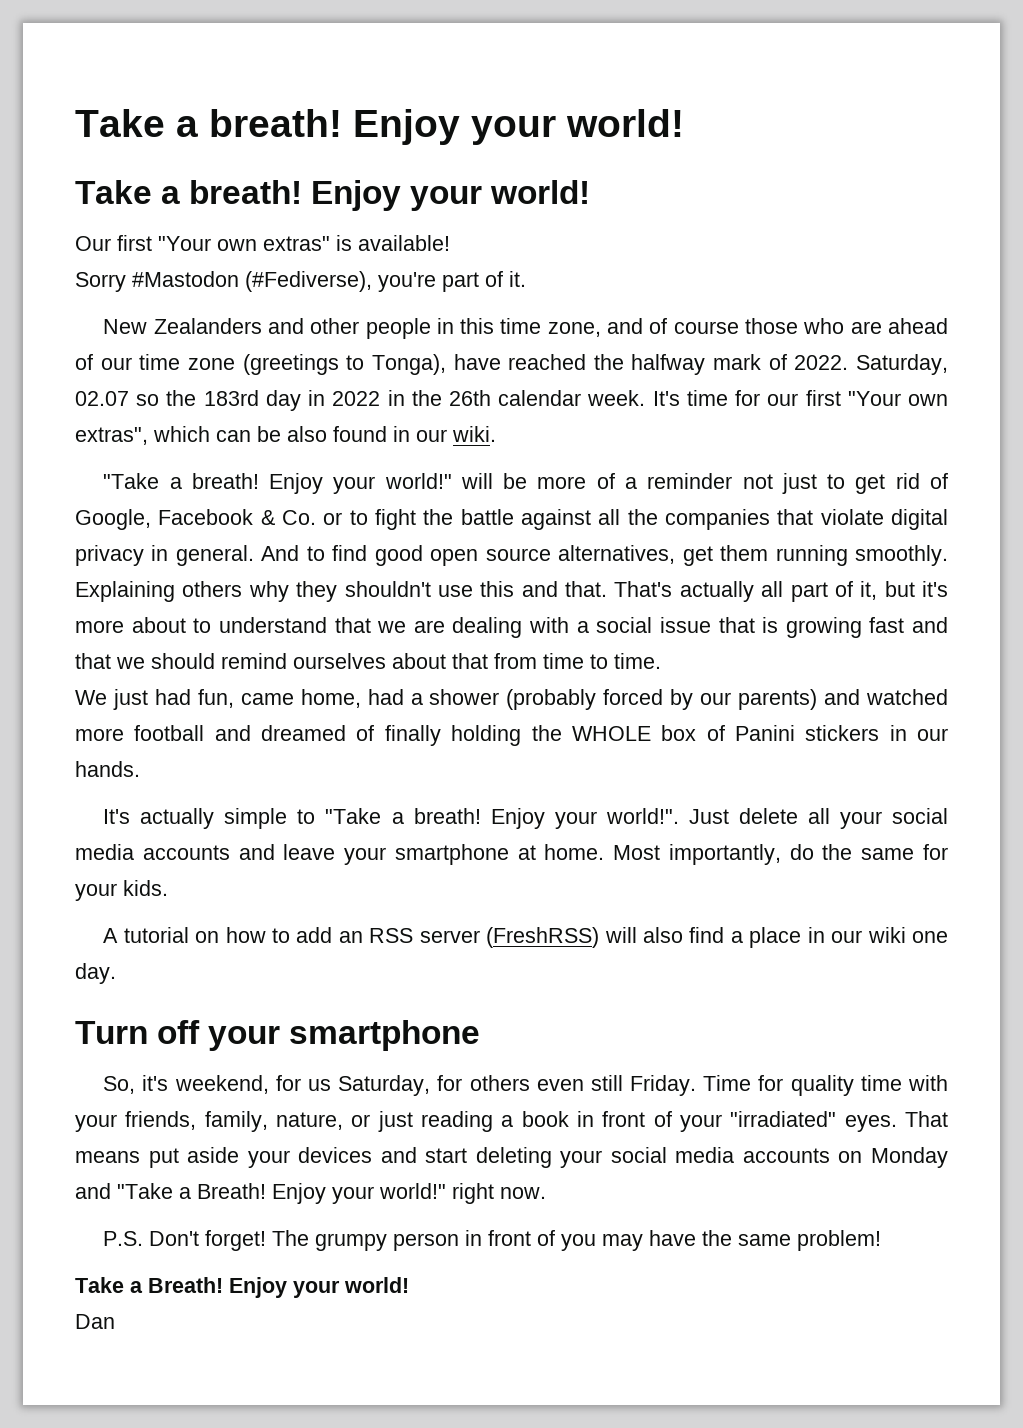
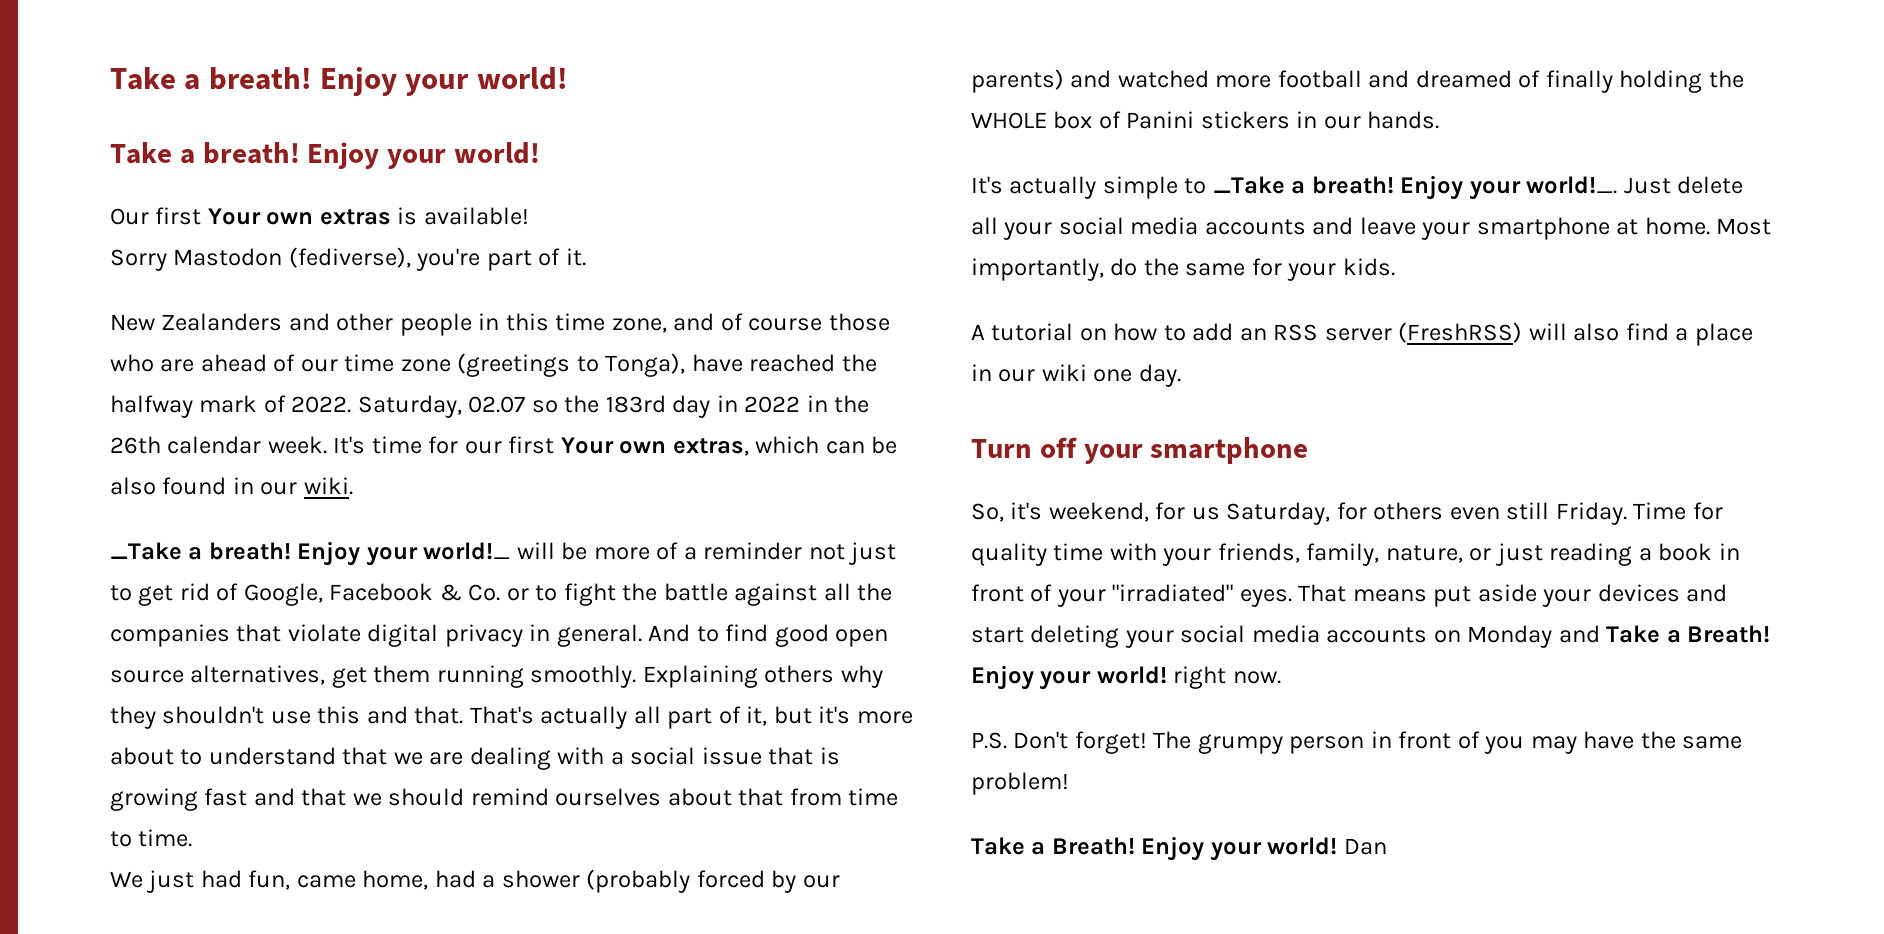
- Our first "Your own extras" is available!
+ Our first Your own extras is available!
- Sorry #Mastodon (#Fediverse), you're part of it.
+ Sorry Mastodon (fediverse), you're part of it.
- It's time for our first "Your own extras", which can be also found in our wiki.
+ It's time for our first Your own extras, which can be also found in our wiki.
- "Take a breath! Enjoy your world!" will be more of a reminder not just to get rid of Google, Facebook & Co. or to fight the battle against all the companies that violate digital privacy in general.
+ _Take a breath! Enjoy your world!_ will be more of a reminder not just to get rid of Google, Facebook & Co. or to fight the battle against all the companies that violate digital privacy in general.
- It's actually simple to "Take a breath! Enjoy your world!".
+ It's actually simple to _Take a breath! Enjoy your world!_.
- That means put aside your devices and start deleting your social media accounts on Monday and "Take a Breath! Enjoy your world!" right now.
+ That means put aside your devices and start deleting your social media accounts on Monday and Take a Breath! Enjoy your world! right now.
- Take a Breath! Enjoy your world!
- Dan
+ Take a Breath! Enjoy your world! Dan

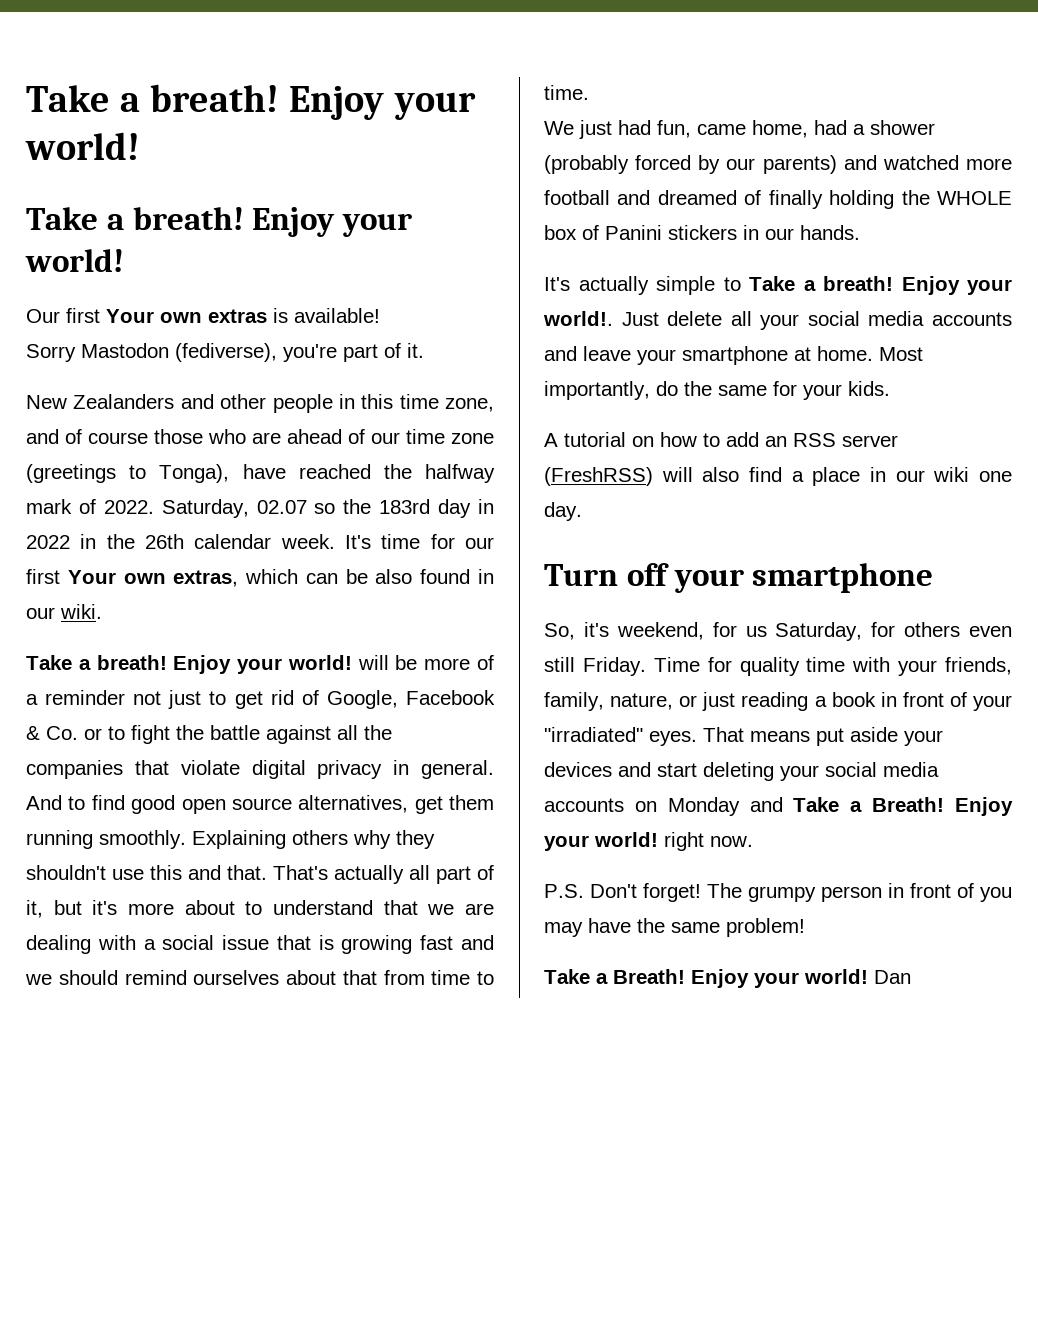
- _Take a breath! Enjoy your world!_ will be more of a reminder not just to get rid of Google, Facebook & Co. or to fight the battle against all the companies that violate digital privacy in general.
+ Take a breath! Enjoy your world! will be more of a reminder not just to get rid of Google, Facebook & Co. or to fight the battle against all the companies that violate digital privacy in general.
- That's actually all part of it, but it's more about to understand that we are dealing with a social issue that is growing fast and that we should remind ourselves about that from time to time.
+ That's actually all part of it, but it's more about to understand that we are dealing with a social issue that is growing fast and we should remind ourselves about that from time to time.
- It's actually simple to _Take a breath! Enjoy your world!_.
+ It's actually simple to Take a breath! Enjoy your world!.

